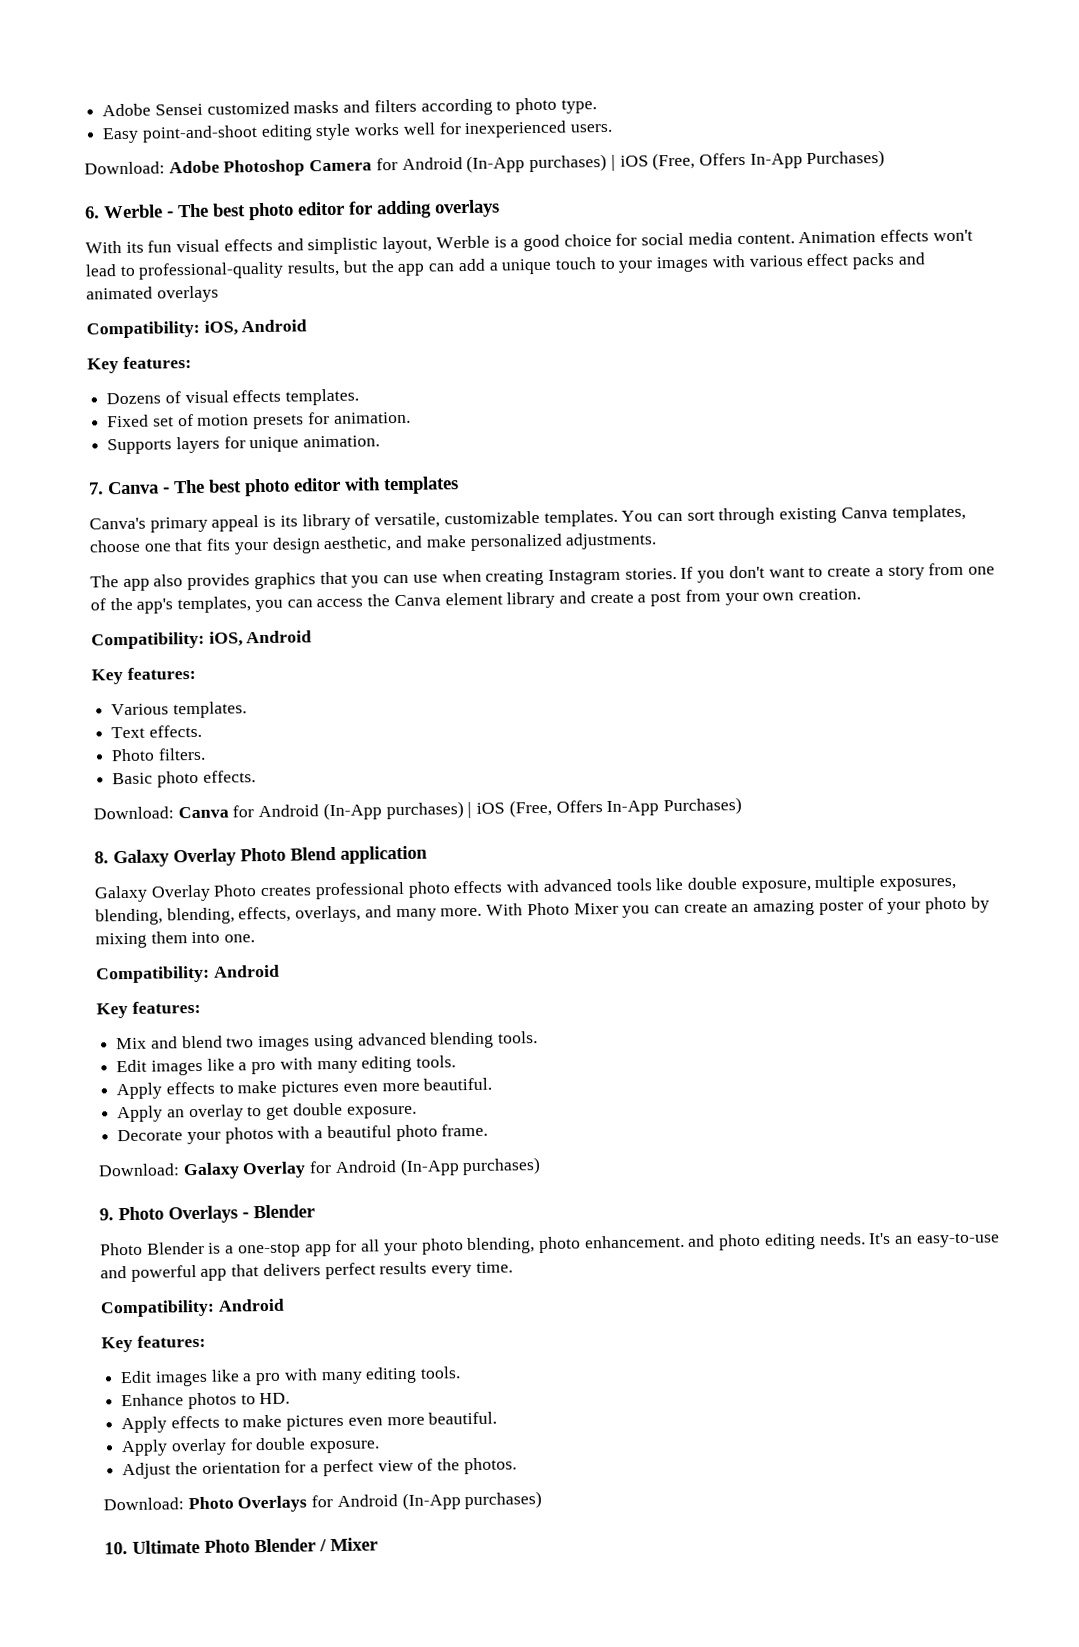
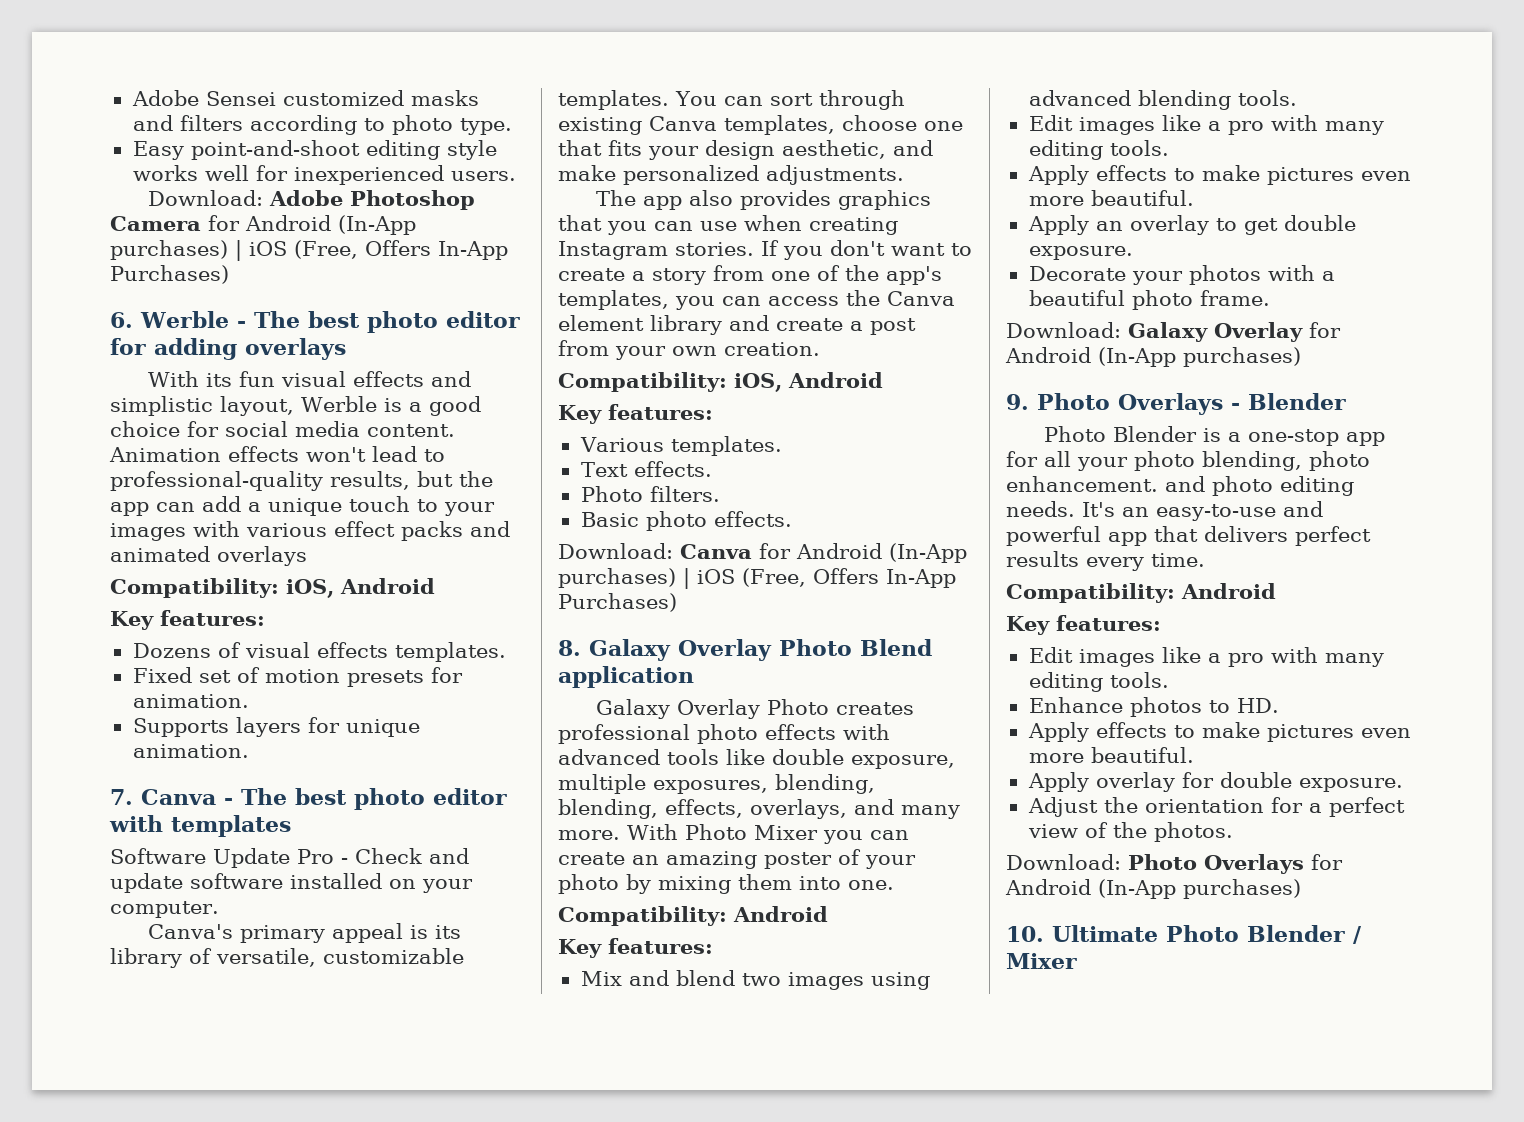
+ Software Update Pro - Check and update software installed on your computer.

